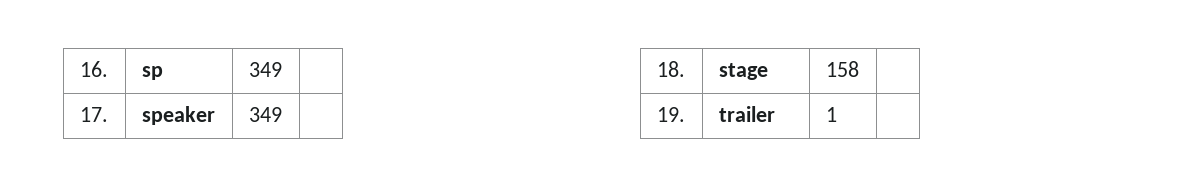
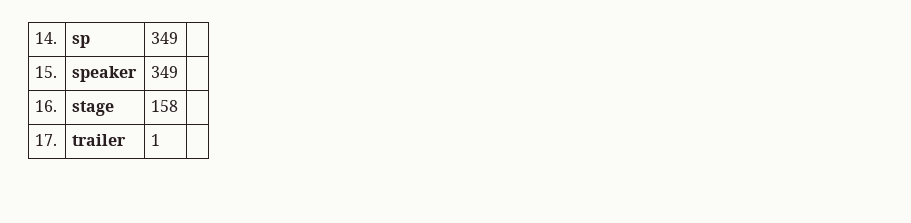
- 16. | sp | 349 |
+ 14. | sp | 349 |
- 17. | speaker | 349 |
+ 15. | speaker | 349 |
- 18. | stage | 158 |
+ 16. | stage | 158 |
- 19. | trailer | 1 |
+ 17. | trailer | 1 |

